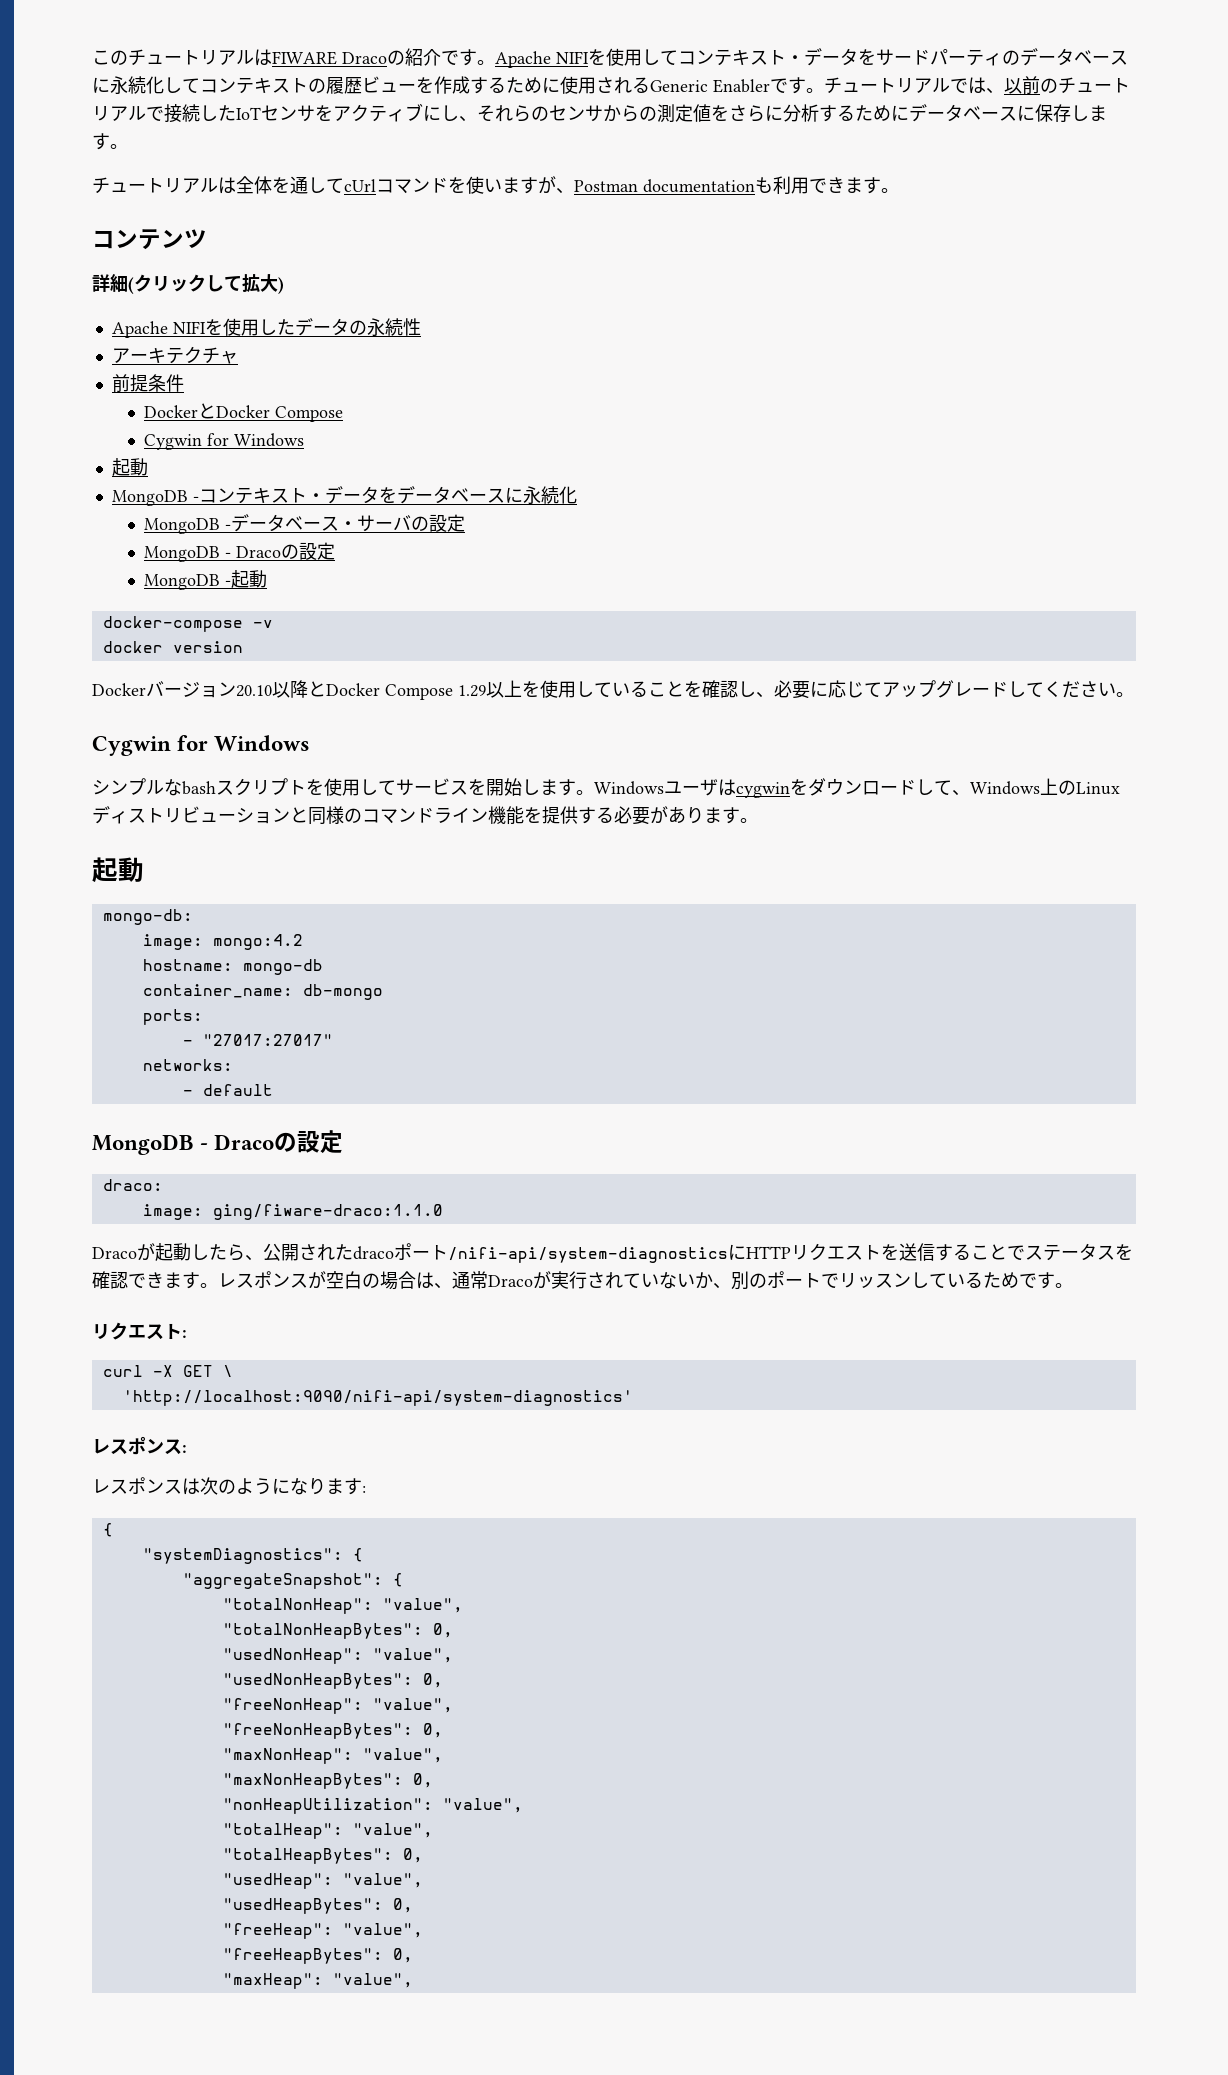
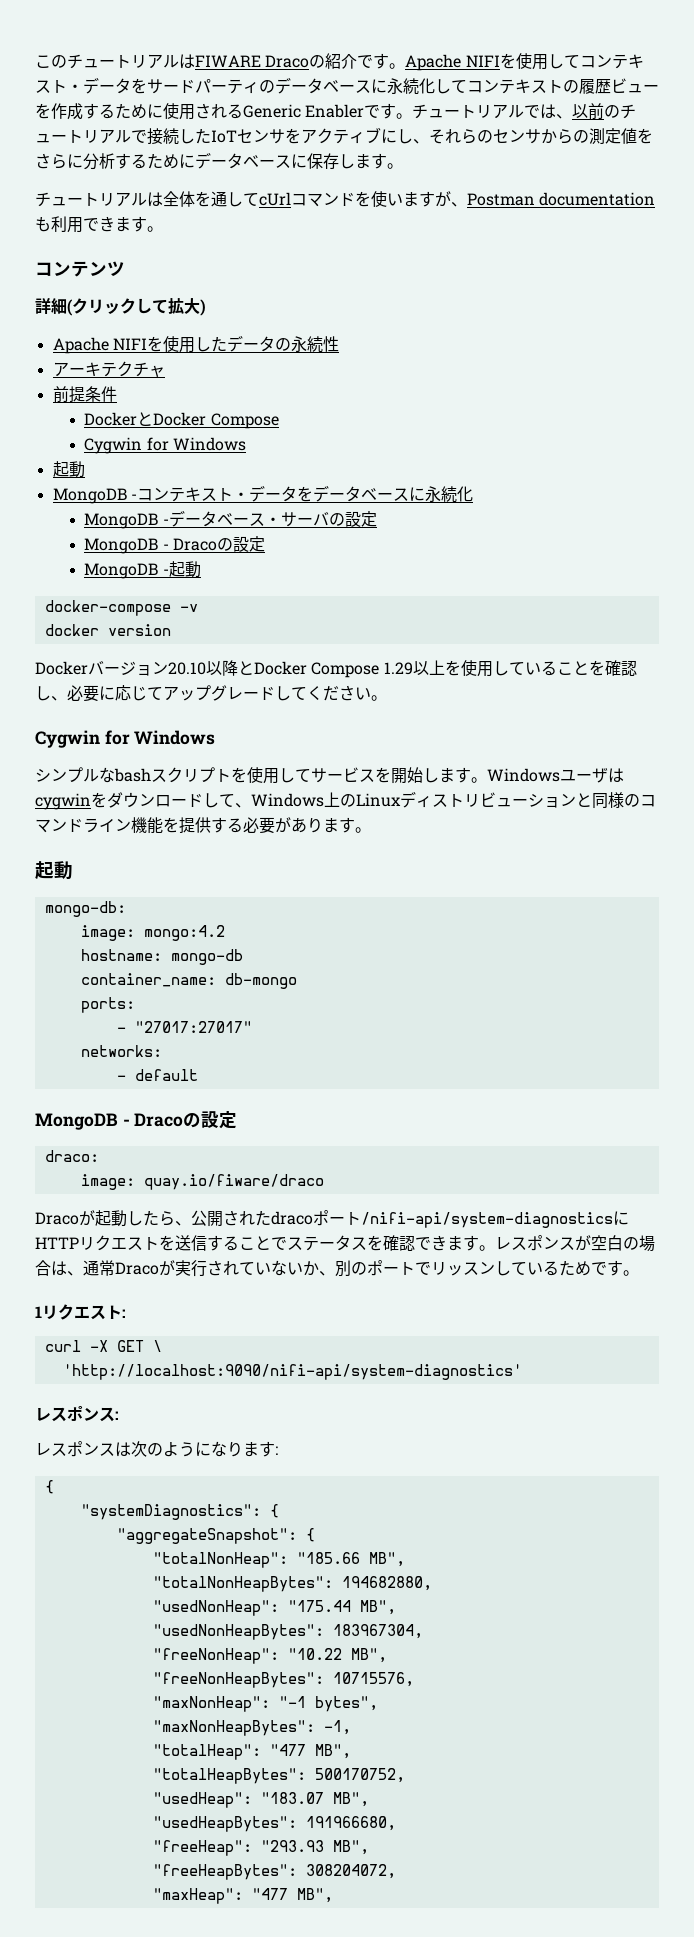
- image: ging/fiware-draco:1.1.0
+ image: quay.io/fiware/draco
- リクエスト:
+ 1リクエスト:
- "totalNonHeap": "value",
+ "totalNonHeap": "185.66 MB",
- "totalNonHeapBytes": 0,
+ "totalNonHeapBytes": 194682880,
- "usedNonHeap": "value",
+ "usedNonHeap": "175.44 MB",
- "usedNonHeapBytes": 0,
+ "usedNonHeapBytes": 183967304,
- "freeNonHeap": "value",
+ "freeNonHeap": "10.22 MB",
- "freeNonHeapBytes": 0,
+ "freeNonHeapBytes": 10715576,
- "maxNonHeap": "value",
+ "maxNonHeap": "-1 bytes",
- "maxNonHeapBytes": 0,
- "nonHeapUtilization": "value",
+ "maxNonHeapBytes": -1,
- "totalHeap": "value",
+ "totalHeap": "477 MB",
- "totalHeapBytes": 0,
+ "totalHeapBytes": 500170752,
- "usedHeap": "value",
+ "usedHeap": "183.07 MB",
- "usedHeapBytes": 0,
+ "usedHeapBytes": 191966680,
- "freeHeap": "value",
+ "freeHeap": "293.93 MB",
- "freeHeapBytes": 0,
+ "freeHeapBytes": 308204072,
- "maxHeap": "value",
+ "maxHeap": "477 MB",

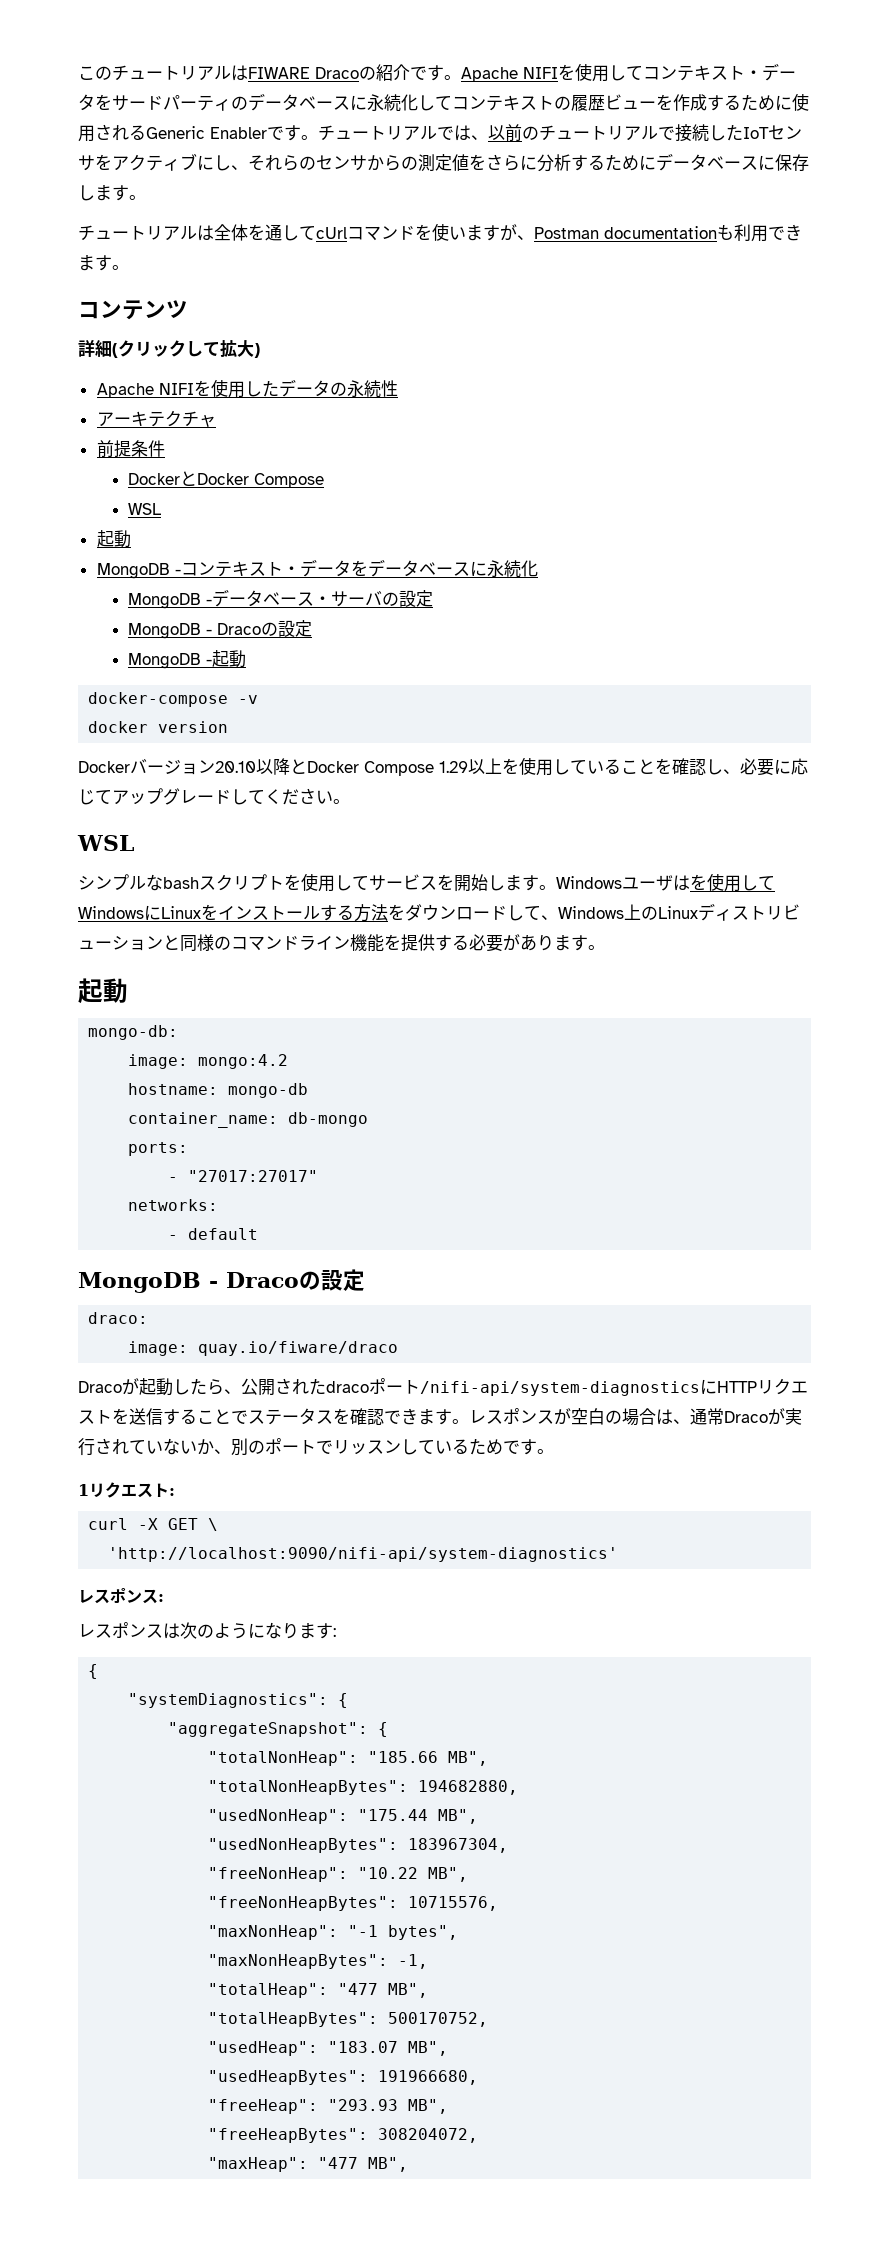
  DockerとDocker Compose
- Cygwin for Windows
+ WSL
  Dockerバージョン20.10以降とDocker Compose 1.29以上を使用していることを確認し、必要に応じてアップグレードしてください。
- Cygwin for Windows
+ WSL
- Windowsユーザはcygwinをダウンロードして、Windows上のLinuxディストリビューションと同様のコマンドライン機能を提供する必要があります。
+ Windowsユーザはを使用してWindowsにLinuxをインストールする方法をダウンロードして、Windows上のLinuxディストリビューションと同様のコマンドライン機能を提供する必要があります。

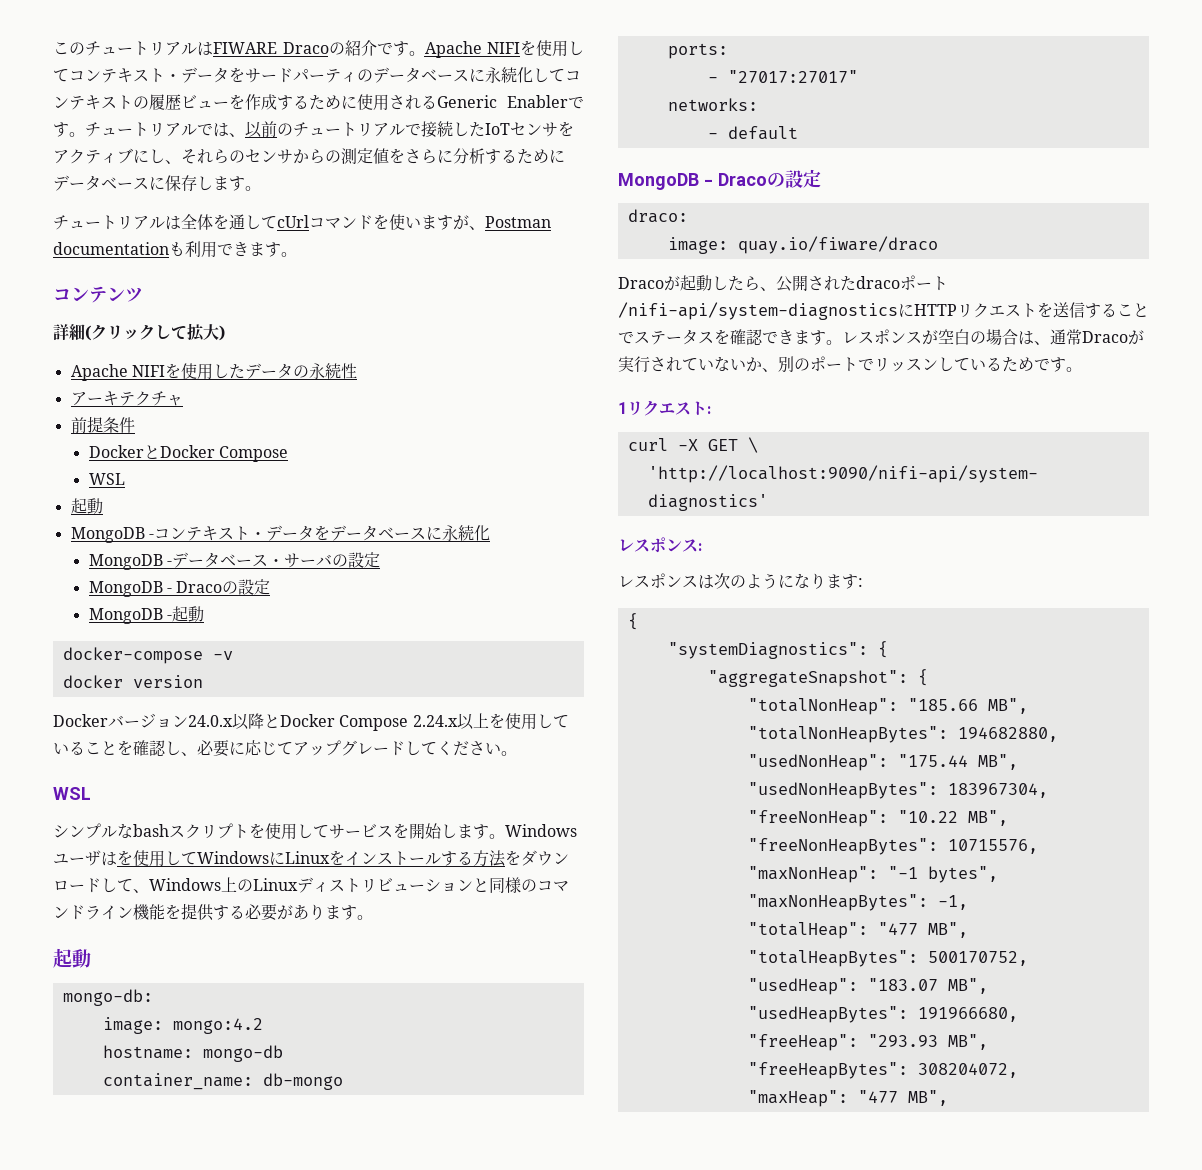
- Dockerバージョン20.10以降とDocker Compose 1.29以上を使用していることを確認し、必要に応じてアップグレードしてください。
+ Dockerバージョン24.0.x以降とDocker Compose 2.24.x以上を使用していることを確認し、必要に応じてアップグレードしてください。

